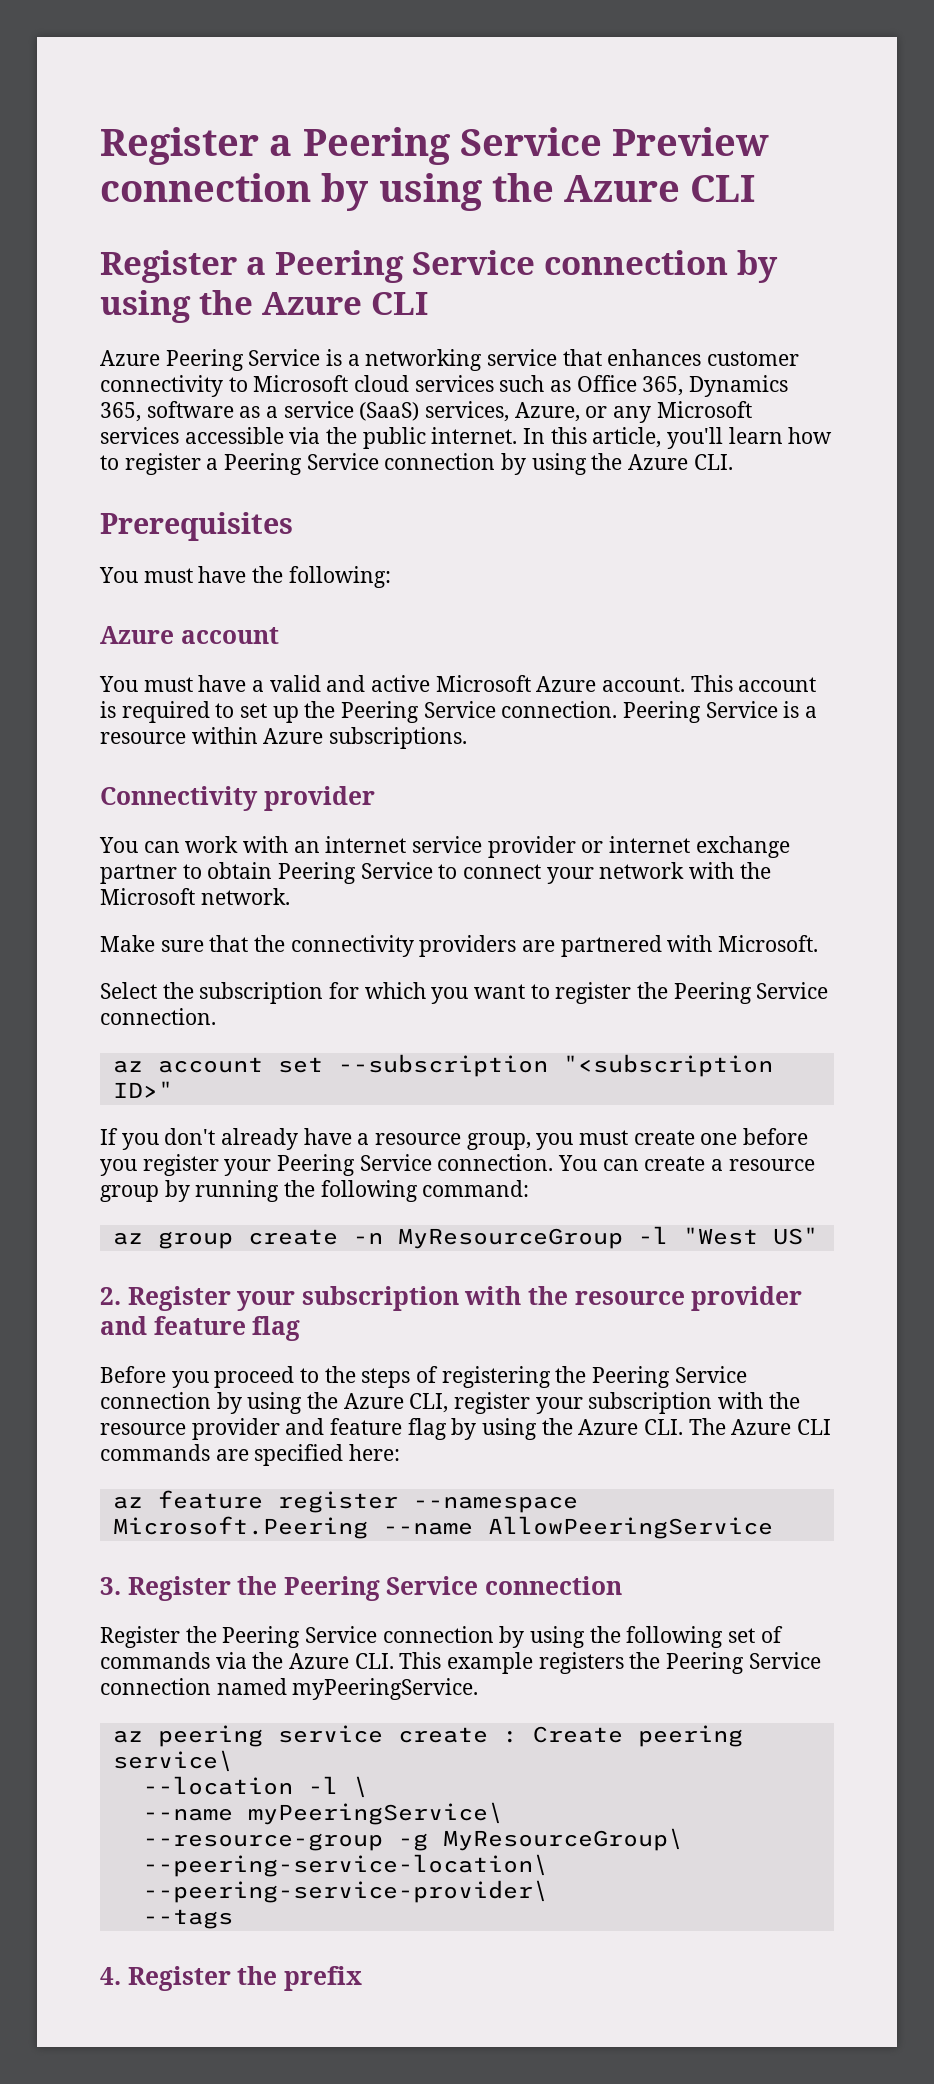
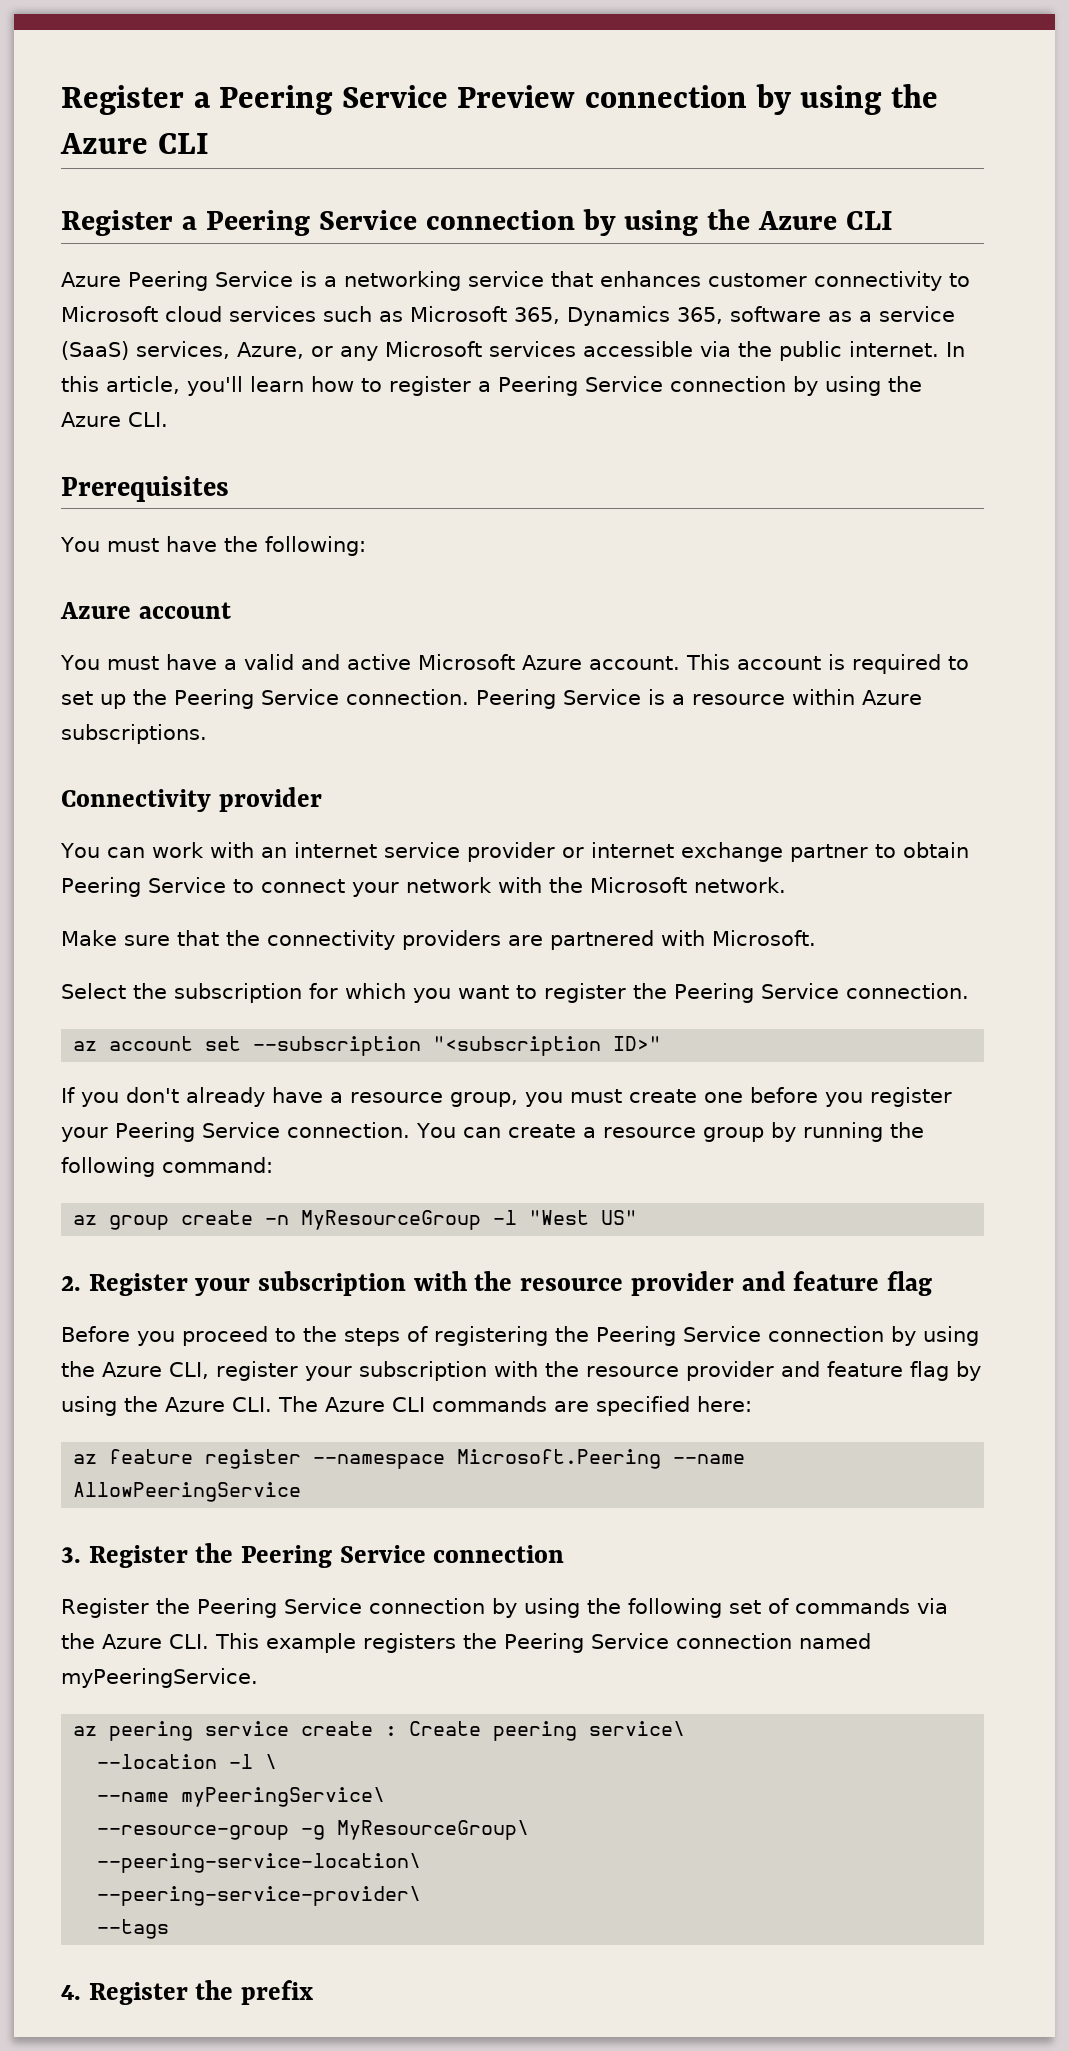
- Azure Peering Service is a networking service that enhances customer connectivity to Microsoft cloud services such as Office 365, Dynamics 365, software as a service (SaaS) services, Azure, or any Microsoft services accessible via the public internet.
+ Azure Peering Service is a networking service that enhances customer connectivity to Microsoft cloud services such as Microsoft 365, Dynamics 365, software as a service (SaaS) services, Azure, or any Microsoft services accessible via the public internet.

